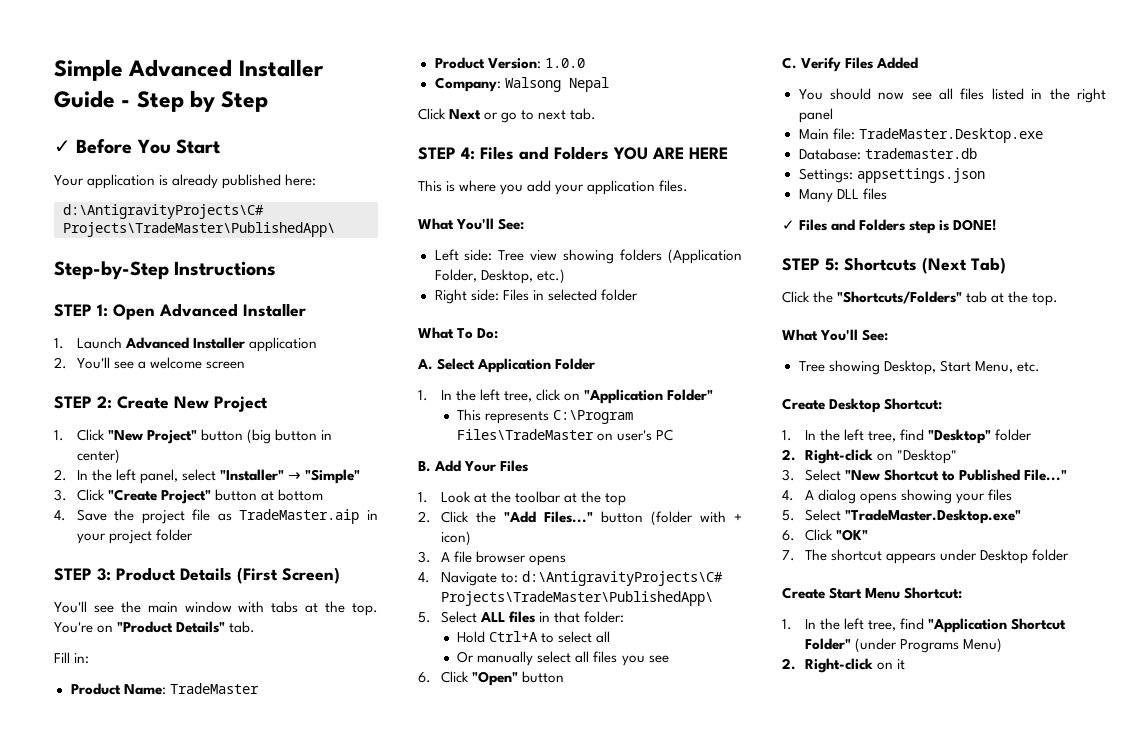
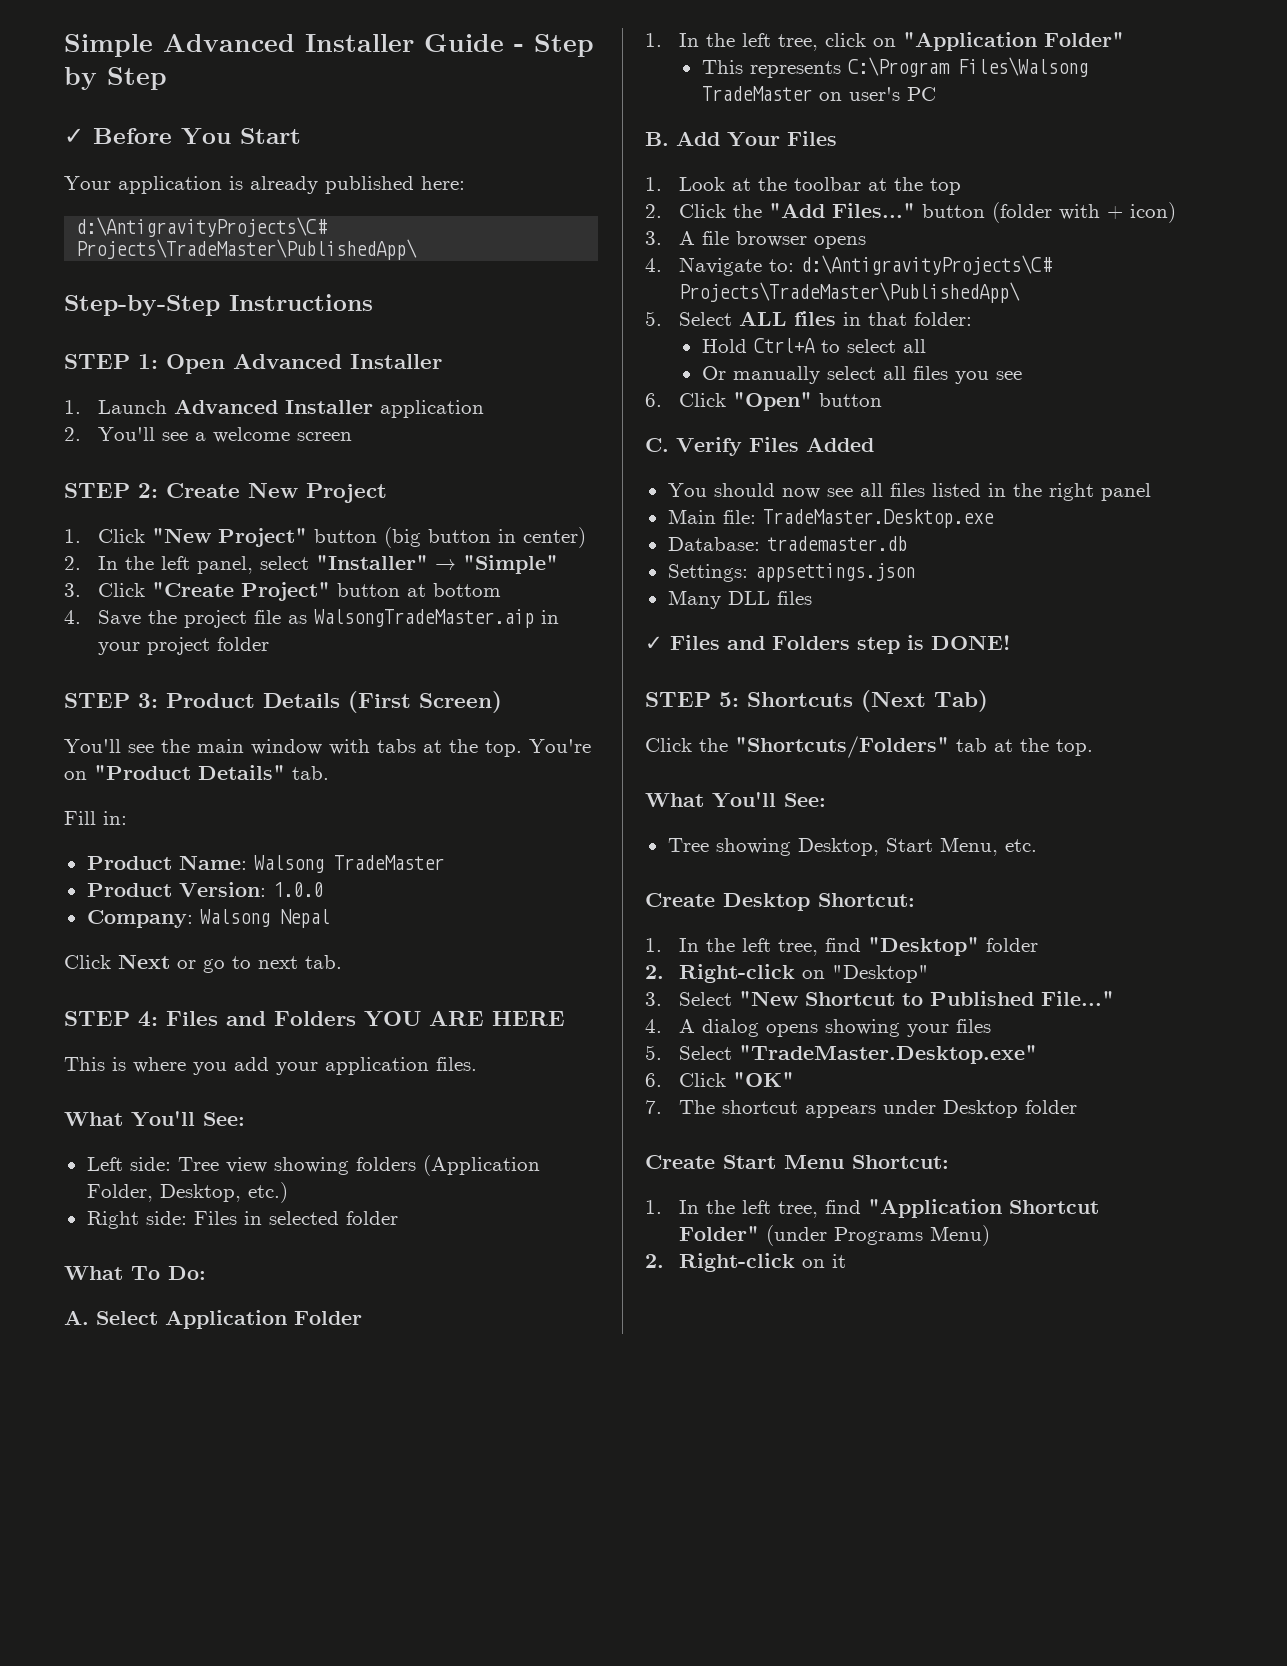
- 4. Save the project file as TradeMaster.aip in your project folder
+ 4. Save the project file as WalsongTradeMaster.aip in your project folder
- Product Name: TradeMaster
+ Product Name: Walsong TradeMaster
- This represents C:\Program Files\TradeMaster on user's PC
+ This represents C:\Program Files\Walsong TradeMaster on user's PC

